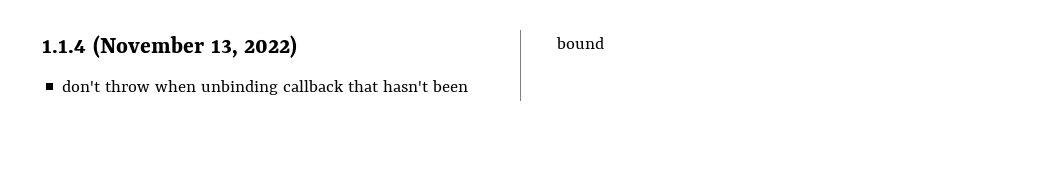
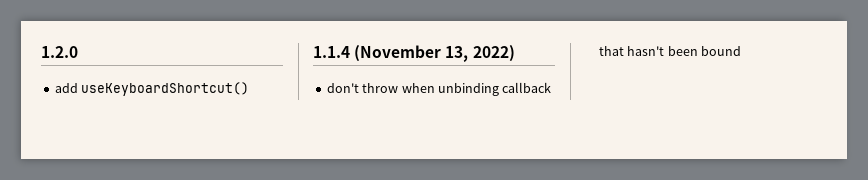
+ 1.2.0
+ add useKeyboardShortcut()

